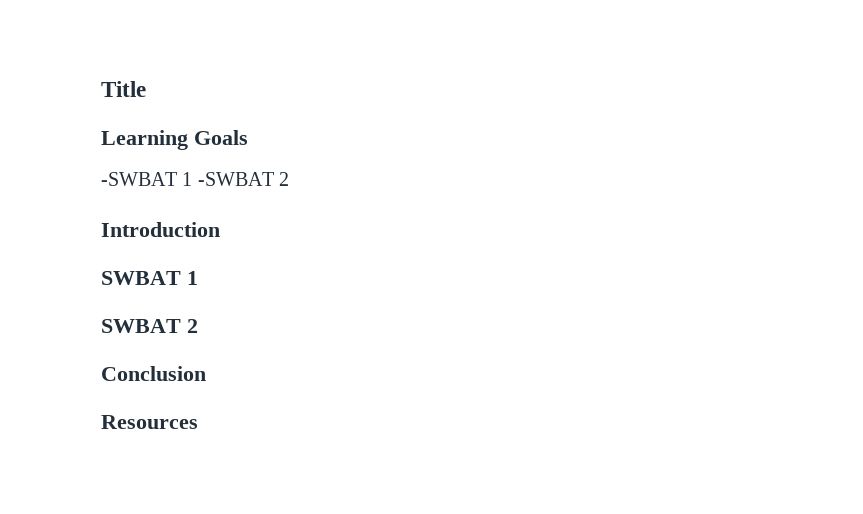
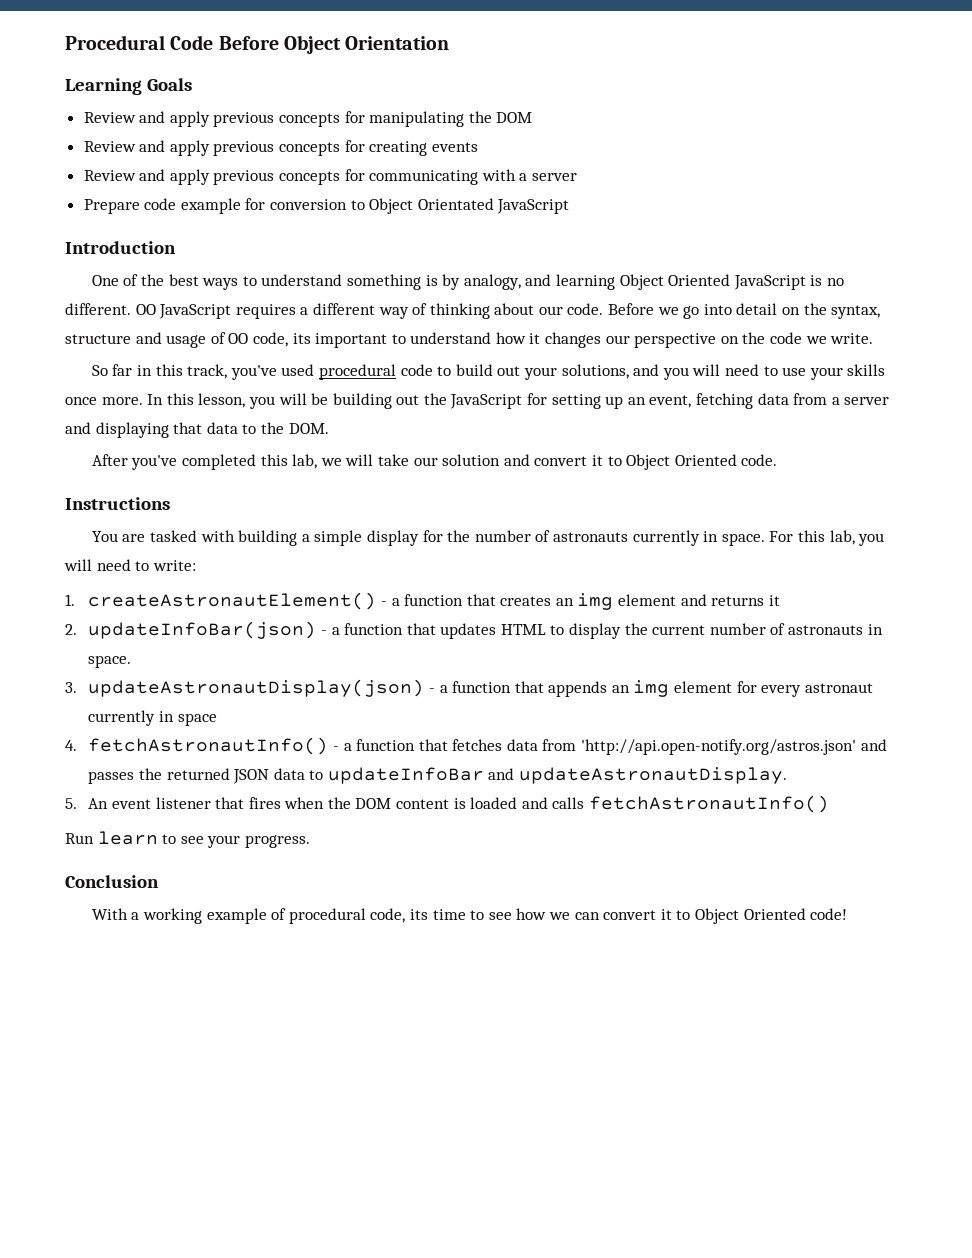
- Title
+ Procedural Code Before Object Orientation
  Learning Goals
- -SWBAT 1 -SWBAT 2
+ Review and apply previous concepts for manipulating the DOM
+ Review and apply previous concepts for creating events
+ Review and apply previous concepts for communicating with a server
+ Prepare code example for conversion to Object Orientated JavaScript
  Introduction
- SWBAT 1
- SWBAT 2
+ One of the best ways to understand something is by analogy, and learning Object Oriented JavaScript is no different. OO JavaScript requires a different way of thinking about our code. Before we go into detail on the syntax, structure and usage of OO code, its important to understand how it changes our perspective on the code we write.
+ So far in this track, you've used procedural code to build out your solutions, and you will need to use your skills once more. In this lesson, you will be building out the JavaScript for setting up an event, fetching data from a server and displaying that data to the DOM.
+ After you've completed this lab, we will take our solution and convert it to Object Oriented code.
+ Instructions
+ You are tasked with building a simple display for the number of astronauts currently in space. For this lab, you will need to write:
+ 1. createAstronautElement() - a function that creates an img element and returns it
+ 2. updateInfoBar(json) - a function that updates HTML to display the current number of astronauts in space.
+ 3. updateAstronautDisplay(json) - a function that appends an img element for every astronaut currently in space
+ 4. fetchAstronautInfo() - a function that fetches data from 'http://api.open-notify.org/astros.json' and passes the returned JSON data to updateInfoBar and updateAstronautDisplay.
+ 5. An event listener that fires when the DOM content is loaded and calls fetchAstronautInfo()
+ Run learn to see your progress.
  Conclusion
- Resources
+ With a working example of procedural code, its time to see how we can convert it to Object Oriented code!

